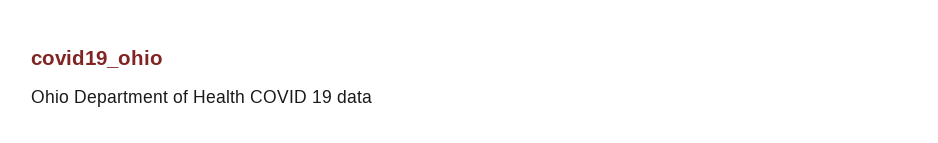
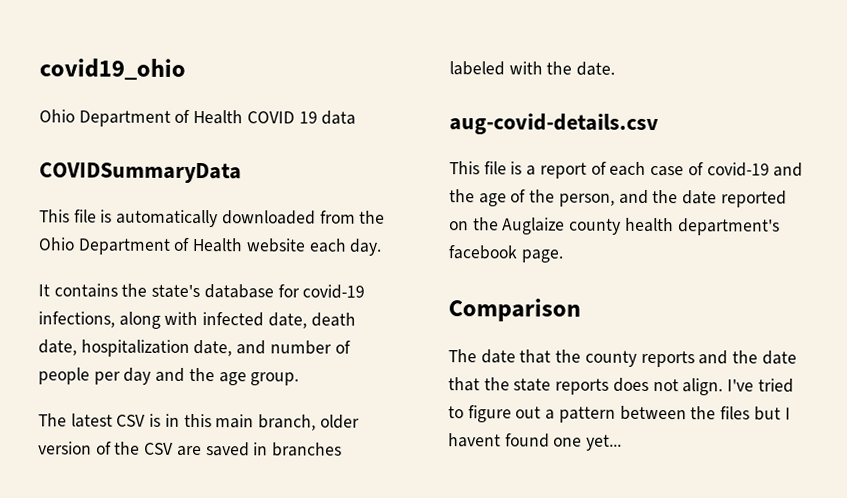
+ COVIDSummaryData
+ This file is automatically downloaded from the Ohio Department of Health website each day.
+ It contains the state's database for covid-19 infections, along with infected date, death date, hospitalization date, and number of people per day and the age group.
+ The latest CSV is in this main branch, older version of the CSV are saved in branches labeled with the date.
+ aug-covid-details.csv
+ This file is a report of each case of covid-19 and the age of the person, and the date reported on the Auglaize county health department's facebook page.
+ Comparison
+ The date that the county reports and the date that the state reports does not align. I've tried to figure out a pattern between the files but I havent found one yet...

